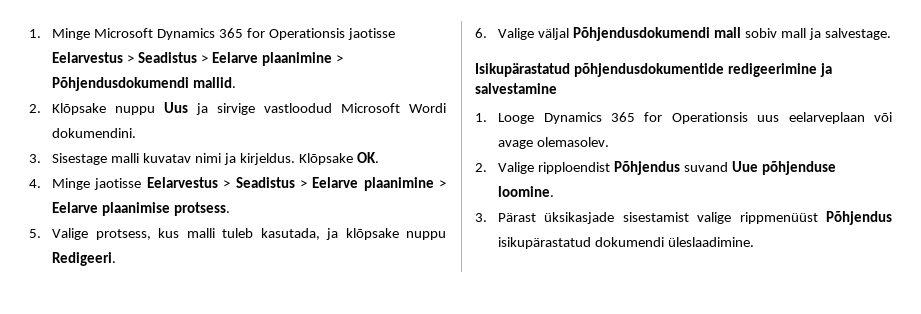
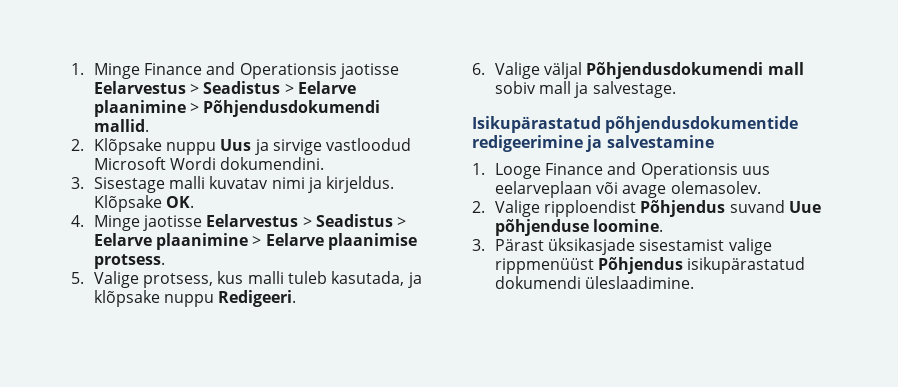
- 1. Minge Microsoft Dynamics 365 for Operationsis jaotisse Eelarvestus > Seadistus > Eelarve plaanimine > Põhjendusdokumendi mallid.
+ 1. Minge Finance and Operationsis jaotisse Eelarvestus > Seadistus > Eelarve plaanimine > Põhjendusdokumendi mallid.
- 1. Looge Dynamics 365 for Operationsis uus eelarveplaan või avage olemasolev.
+ 1. Looge Finance and Operationsis uus eelarveplaan või avage olemasolev.

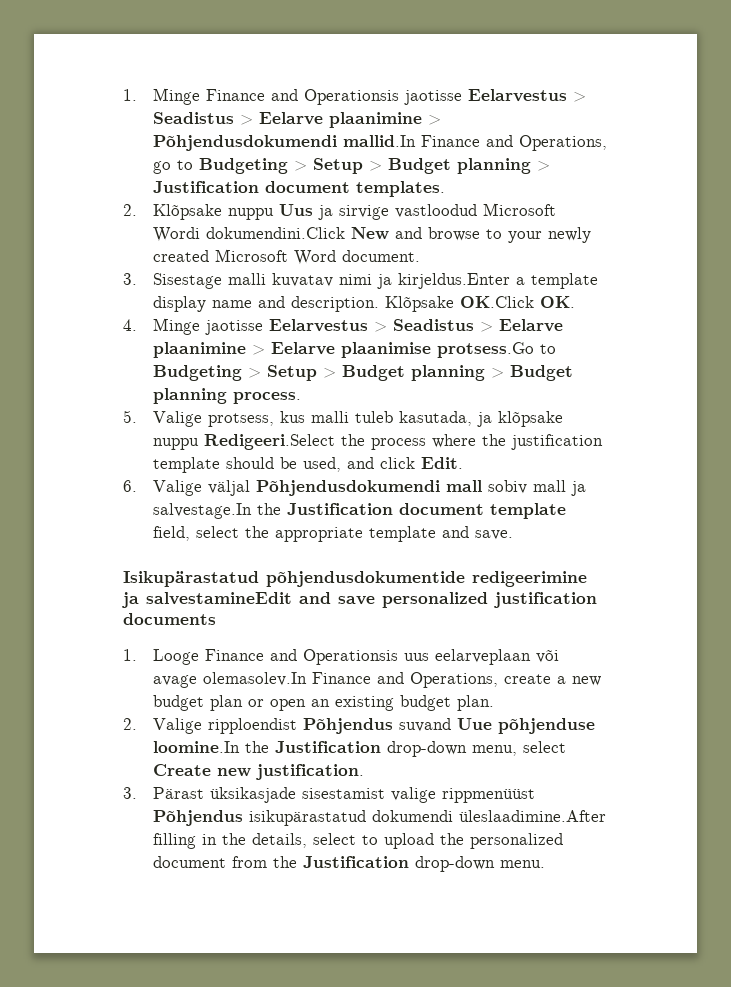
- 1. Minge Finance and Operationsis jaotisse Eelarvestus > Seadistus > Eelarve plaanimine > Põhjendusdokumendi mallid.
+ 1. Minge Finance and Operationsis jaotisse Eelarvestus > Seadistus > Eelarve plaanimine > Põhjendusdokumendi mallid.In Finance and Operations, go to Budgeting > Setup > Budget planning > Justification document templates.
- 2. Klõpsake nuppu Uus ja sirvige vastloodud Microsoft Wordi dokumendini.
+ 2. Klõpsake nuppu Uus ja sirvige vastloodud Microsoft Wordi dokumendini.Click New and browse to your newly created Microsoft Word document.
- 3. Sisestage malli kuvatav nimi ja kirjeldus. Klõpsake OK.
+ 3. Sisestage malli kuvatav nimi ja kirjeldus.Enter a template display name and description. Klõpsake OK.Click OK.
- 4. Minge jaotisse Eelarvestus > Seadistus > Eelarve plaanimine > Eelarve plaanimise protsess.
+ 4. Minge jaotisse Eelarvestus > Seadistus > Eelarve plaanimine > Eelarve plaanimise protsess.Go to Budgeting > Setup > Budget planning > Budget planning process.
- 5. Valige protsess, kus malli tuleb kasutada, ja klõpsake nuppu Redigeeri.
+ 5. Valige protsess, kus malli tuleb kasutada, ja klõpsake nuppu Redigeeri.Select the process where the justification template should be used, and click Edit.
- 6. Valige väljal Põhjendusdokumendi mall sobiv mall ja salvestage.
- Isikupärastatud põhjendusdokumentide redigeerimine ja salvestamine
+ 6. Valige väljal Põhjendusdokumendi mall sobiv mall ja salvestage.In the Justification document template field, select the appropriate template and save.
+ Isikupärastatud põhjendusdokumentide redigeerimine ja salvestamineEdit and save personalized justification documents
- 1. Looge Finance and Operationsis uus eelarveplaan või avage olemasolev.
+ 1. Looge Finance and Operationsis uus eelarveplaan või avage olemasolev.In Finance and Operations, create a new budget plan or open an existing budget plan.
- 2. Valige ripploendist Põhjendus suvand Uue põhjenduse loomine.
+ 2. Valige ripploendist Põhjendus suvand Uue põhjenduse loomine.In the Justification drop-down menu, select Create new justification.
- 3. Pärast üksikasjade sisestamist valige rippmenüüst Põhjendus isikupärastatud dokumendi üleslaadimine.
+ 3. Pärast üksikasjade sisestamist valige rippmenüüst Põhjendus isikupärastatud dokumendi üleslaadimine.After filling in the details, select to upload the personalized document from the Justification drop-down menu.

